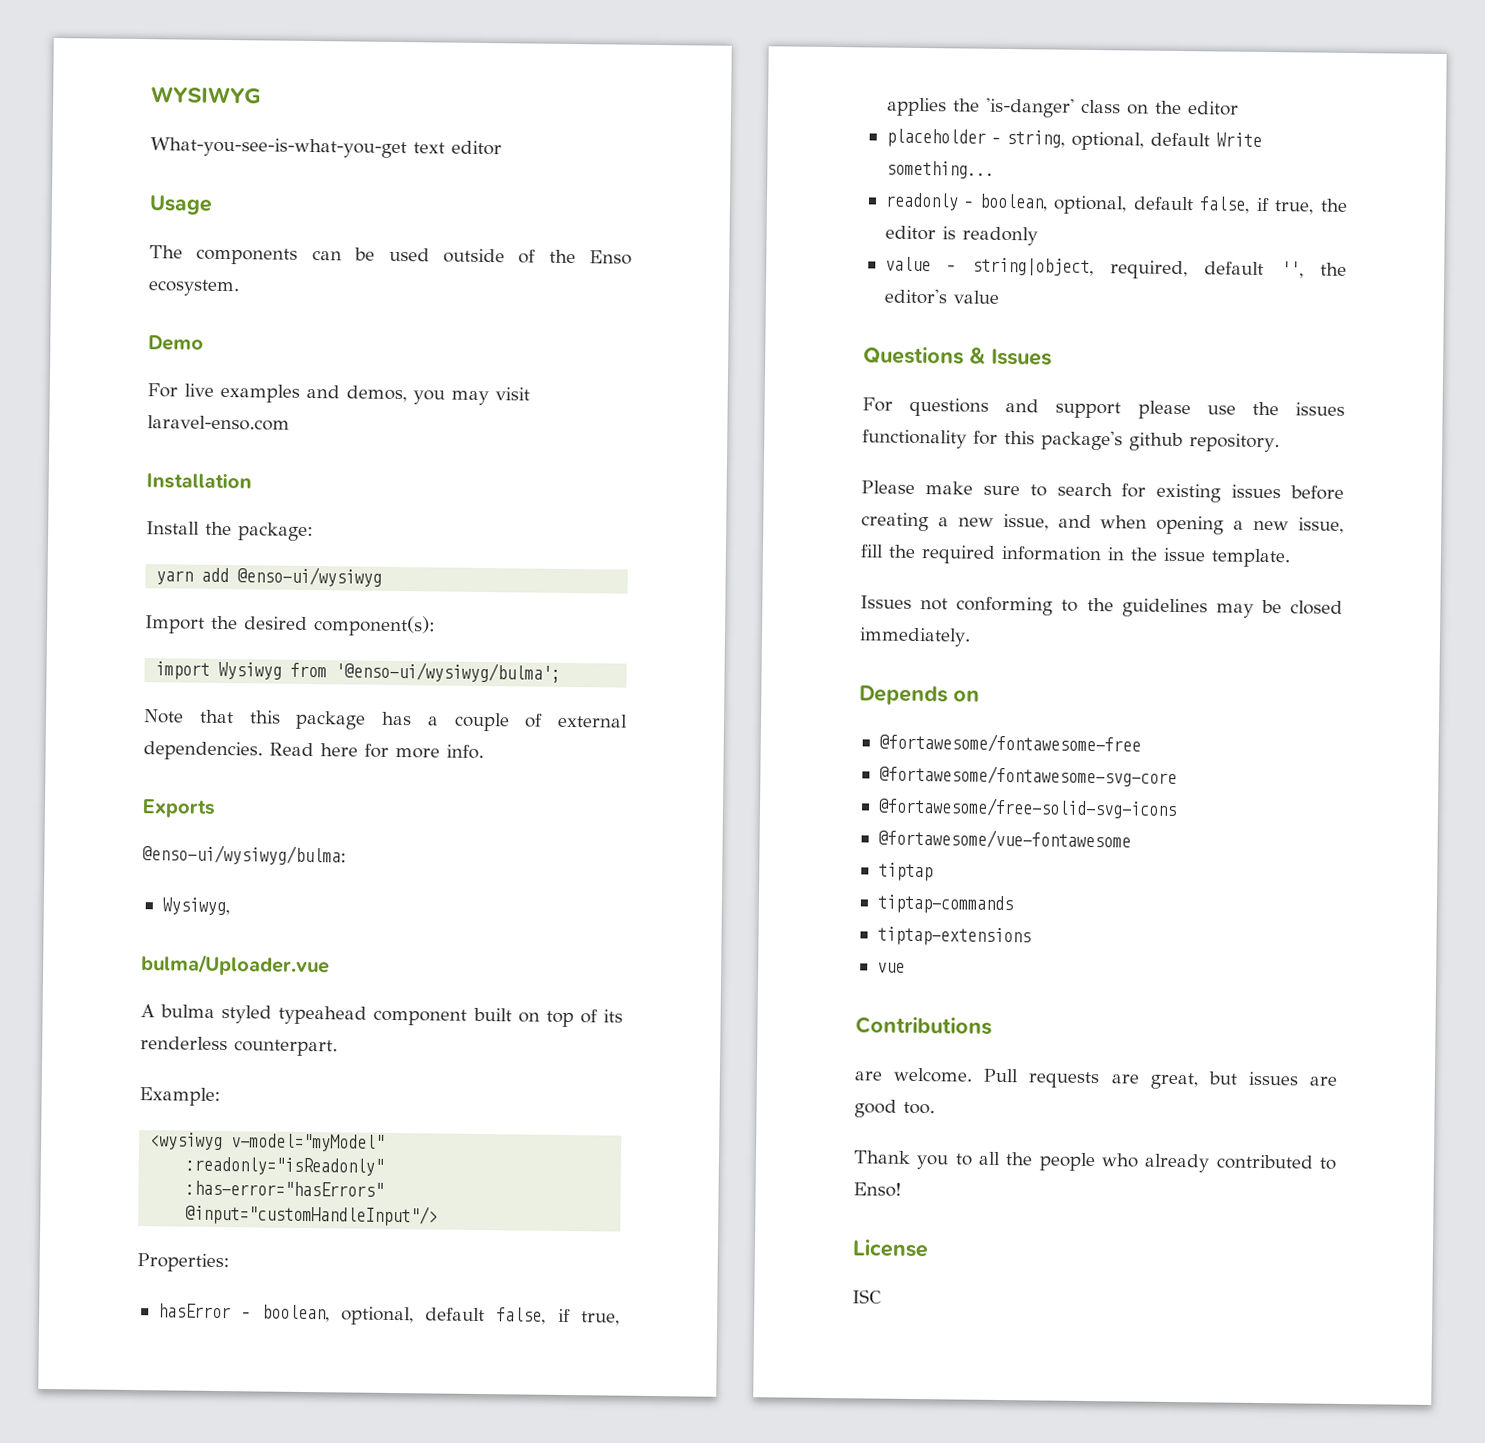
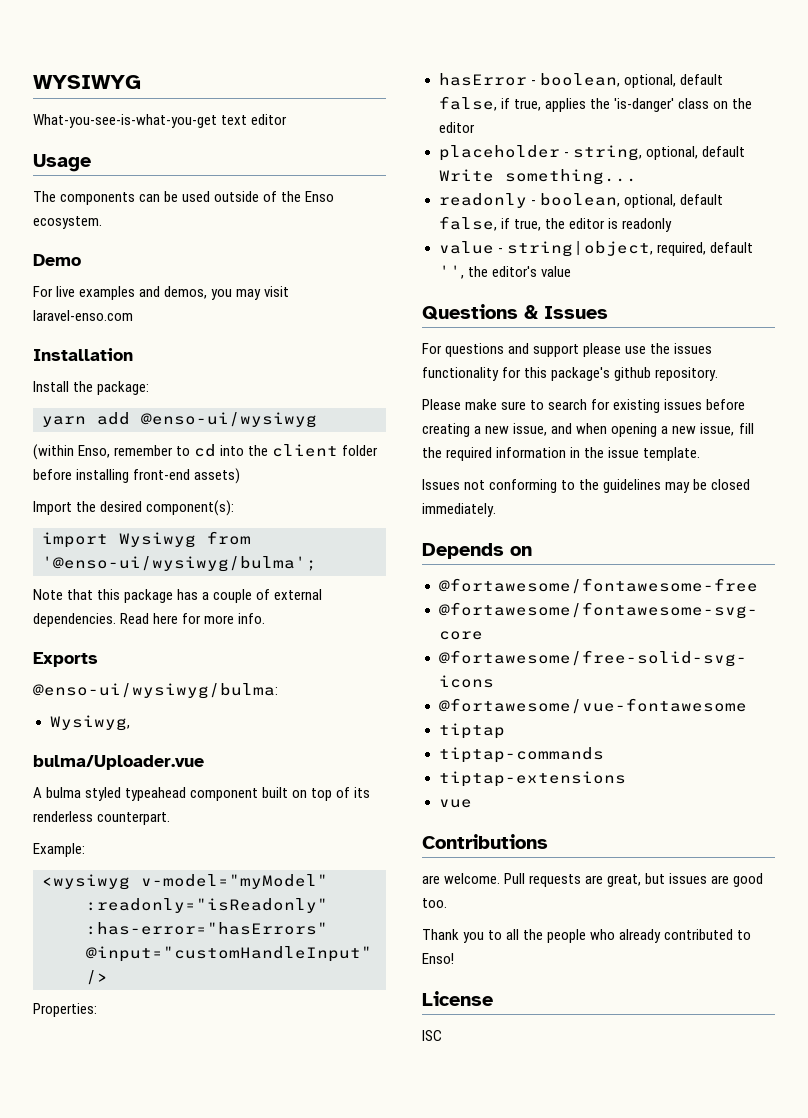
+ (within Enso, remember to cd into the client folder before installing front-end assets)

